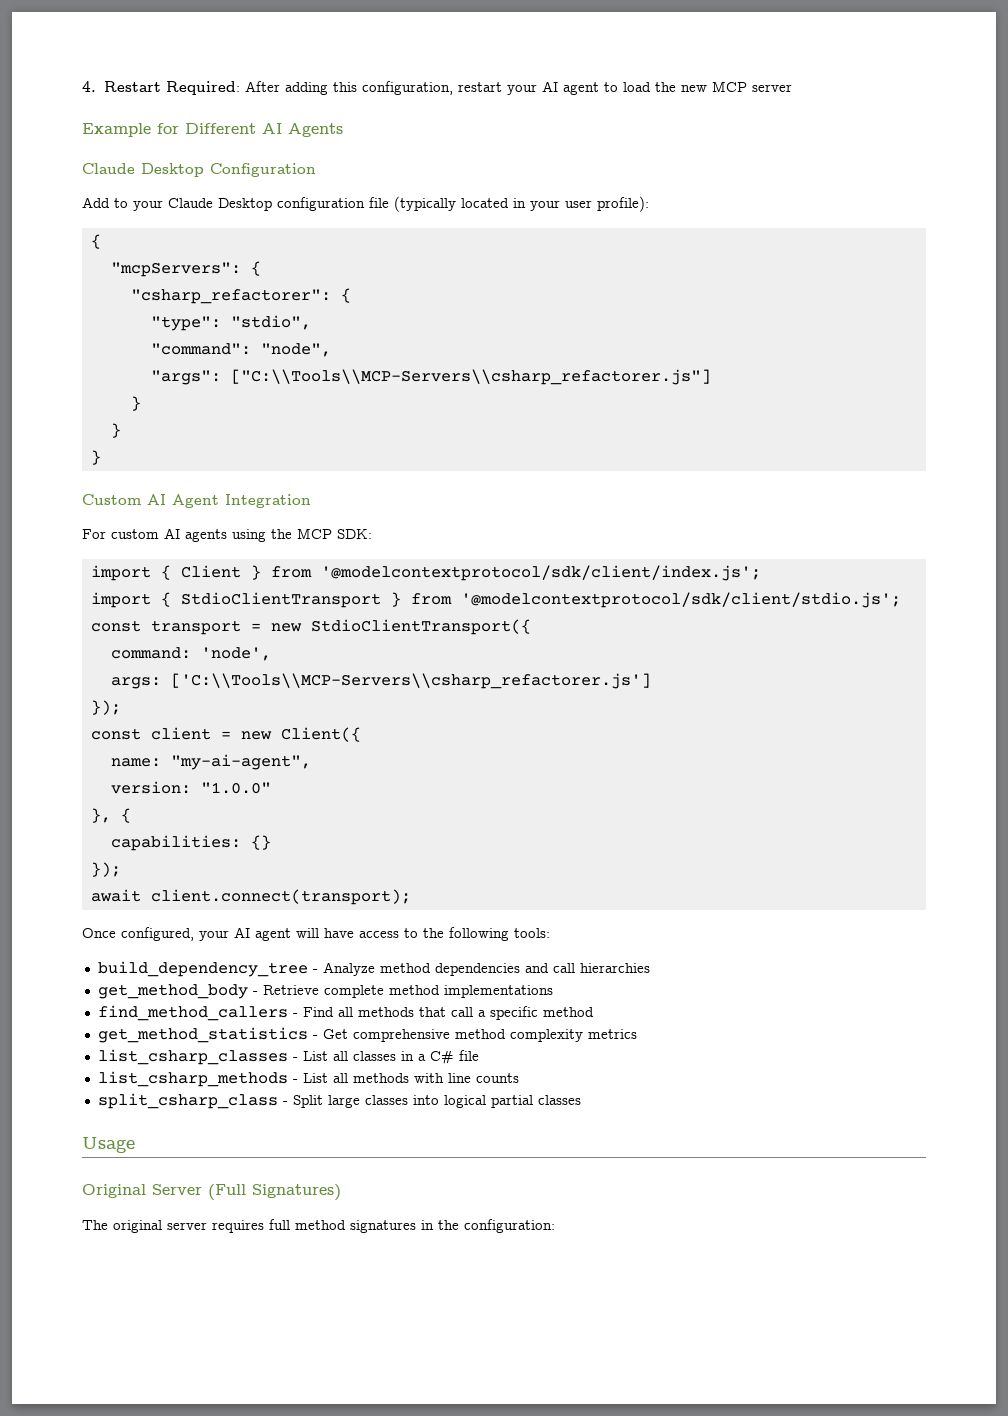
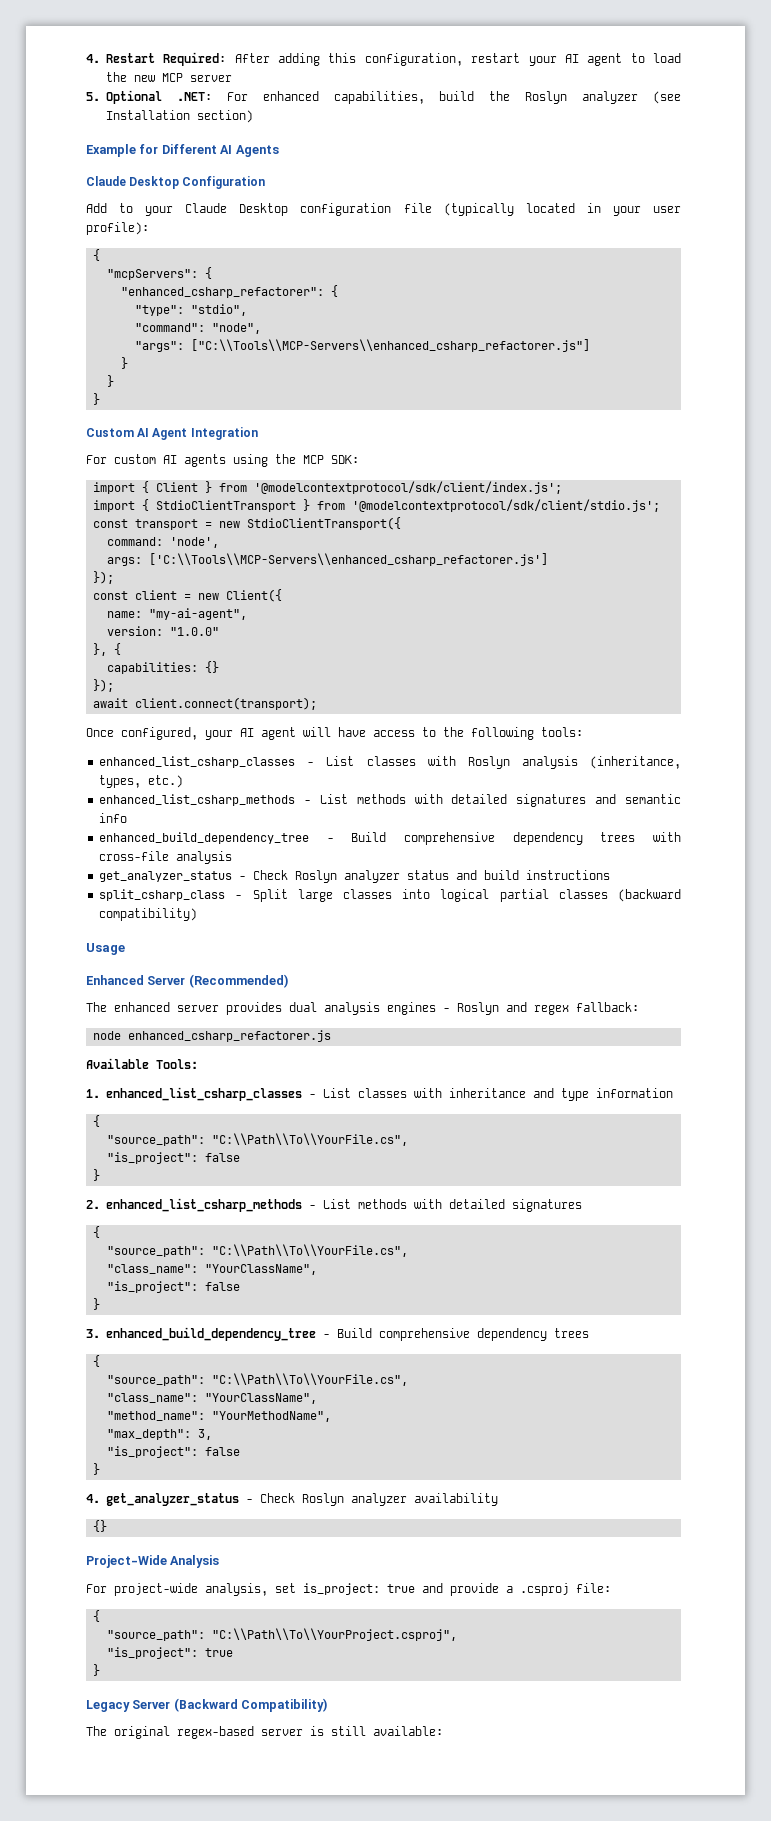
+ 5. Optional .NET: For enhanced capabilities, build the Roslyn analyzer (see Installation section)
- "csharp_refactorer": {
+ "enhanced_csharp_refactorer": {
- "args": ["C:\\Tools\\MCP-Servers\\csharp_refactorer.js"]
+ "args": ["C:\\Tools\\MCP-Servers\\enhanced_csharp_refactorer.js"]
- args: ['C:\\Tools\\MCP-Servers\\csharp_refactorer.js']
+ args: ['C:\\Tools\\MCP-Servers\\enhanced_csharp_refactorer.js']
- build_dependency_tree - Analyze method dependencies and call hierarchies
- get_method_body - Retrieve complete method implementations
- find_method_callers - Find all methods that call a specific method
- get_method_statistics - Get comprehensive method complexity metrics
- list_csharp_classes - List all classes in a C# file
- list_csharp_methods - List all methods with line counts
+ enhanced_list_csharp_classes - List classes with Roslyn analysis (inheritance, types, etc.)
+ enhanced_list_csharp_methods - List methods with detailed signatures and semantic info
+ enhanced_build_dependency_tree - Build comprehensive dependency trees with cross-file analysis
+ get_analyzer_status - Check Roslyn analyzer status and build instructions
- split_csharp_class - Split large classes into logical partial classes
+ split_csharp_class - Split large classes into logical partial classes (backward compatibility)
- Original Server (Full Signatures)
- The original server requires full method signatures in the configuration:
+ Enhanced Server (Recommended)
+ The enhanced server provides dual analysis engines - Roslyn and regex fallback:
+ node enhanced_csharp_refactorer.js
+ Available Tools:
+ 1. enhanced_list_csharp_classes - List classes with inheritance and type information
+ {
+ "source_path": "C:\\Path\\To\\YourFile.cs",
+ "is_project": false
+ }
+ 2. enhanced_list_csharp_methods - List methods with detailed signatures
+ {
+ "source_path": "C:\\Path\\To\\YourFile.cs",
+ "class_name": "YourClassName",
+ "is_project": false
+ }
+ 3. enhanced_build_dependency_tree - Build comprehensive dependency trees
+ {
+ "source_path": "C:\\Path\\To\\YourFile.cs",
+ "class_name": "YourClassName",
+ "method_name": "YourMethodName",
+ "max_depth": 3,
+ "is_project": false
+ }
+ 4. get_analyzer_status - Check Roslyn analyzer availability
+ {}
+ Project-Wide Analysis
+ For project-wide analysis, set is_project: true and provide a .csproj file:
+ {
+ "source_path": "C:\\Path\\To\\YourProject.csproj",
+ "is_project": true
+ }
+ Legacy Server (Backward Compatibility)
+ The original regex-based server is still available:

